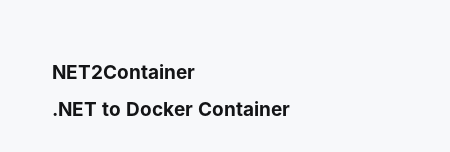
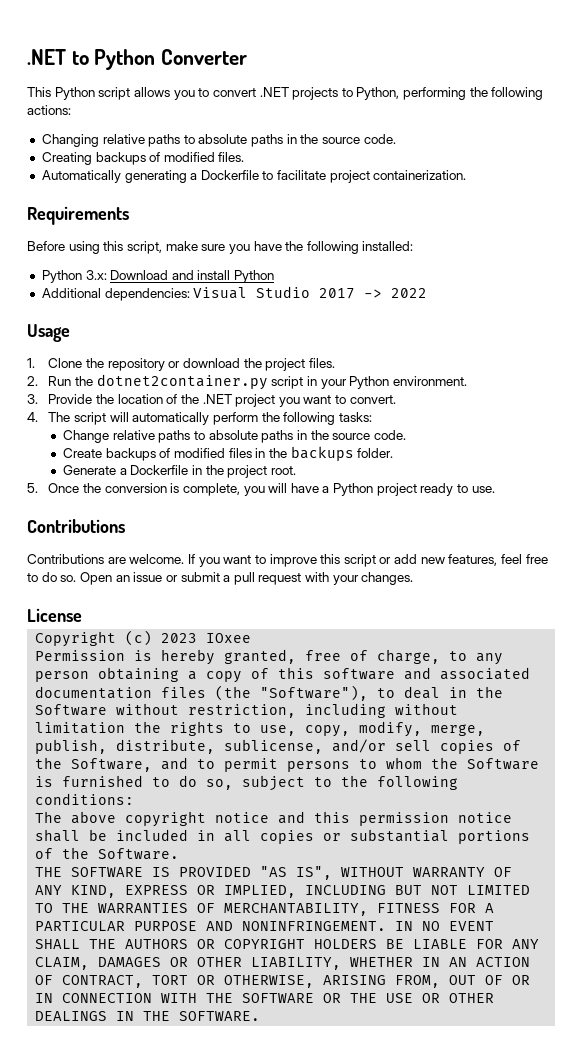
- NET2Container
- .NET to Docker Container
+ .NET to Python Converter
+ This Python script allows you to convert .NET projects to Python, performing the following actions:
+ Changing relative paths to absolute paths in the source code.
+ Creating backups of modified files.
+ Automatically generating a Dockerfile to facilitate project containerization.
+ Requirements
+ Before using this script, make sure you have the following installed:
+ Python 3.x: Download and install Python
+ Additional dependencies: Visual Studio 2017 -> 2022
+ Usage
+ 1. Clone the repository or download the project files.
+ 2. Run the dotnet2container.py script in your Python environment.
+ 3. Provide the location of the .NET project you want to convert.
+ 4. The script will automatically perform the following tasks:
+ Change relative paths to absolute paths in the source code.
+ Create backups of modified files in the backups folder.
+ Generate a Dockerfile in the project root.
+ 5. Once the conversion is complete, you will have a Python project ready to use.
+ Contributions
+ Contributions are welcome. If you want to improve this script or add new features, feel free to do so. Open an issue or submit a pull request with your changes.
+ License
+ Copyright (c) 2023 IOxee
+ Permission is hereby granted, free of charge, to any person obtaining a copy of this software and associated documentation files (the "Software"), to deal in the Software without restriction, including without limitation the rights to use, copy, modify, merge, publish, distribute, sublicense, and/or sell copies of the Software, and to permit persons to whom the Software is furnished to do so, subject to the following conditions:
+ The above copyright notice and this permission notice shall be included in all copies or substantial portions of the Software.
+ THE SOFTWARE IS PROVIDED "AS IS", WITHOUT WARRANTY OF ANY KIND, EXPRESS OR IMPLIED, INCLUDING BUT NOT LIMITED TO THE WARRANTIES OF MERCHANTABILITY, FITNESS FOR A PARTICULAR PURPOSE AND NONINFRINGEMENT. IN NO EVENT SHALL THE AUTHORS OR COPYRIGHT HOLDERS BE LIABLE FOR ANY CLAIM, DAMAGES OR OTHER LIABILITY, WHETHER IN AN ACTION OF CONTRACT, TORT OR OTHERWISE, ARISING FROM, OUT OF OR IN CONNECTION WITH THE SOFTWARE OR THE USE OR OTHER DEALINGS IN THE SOFTWARE.

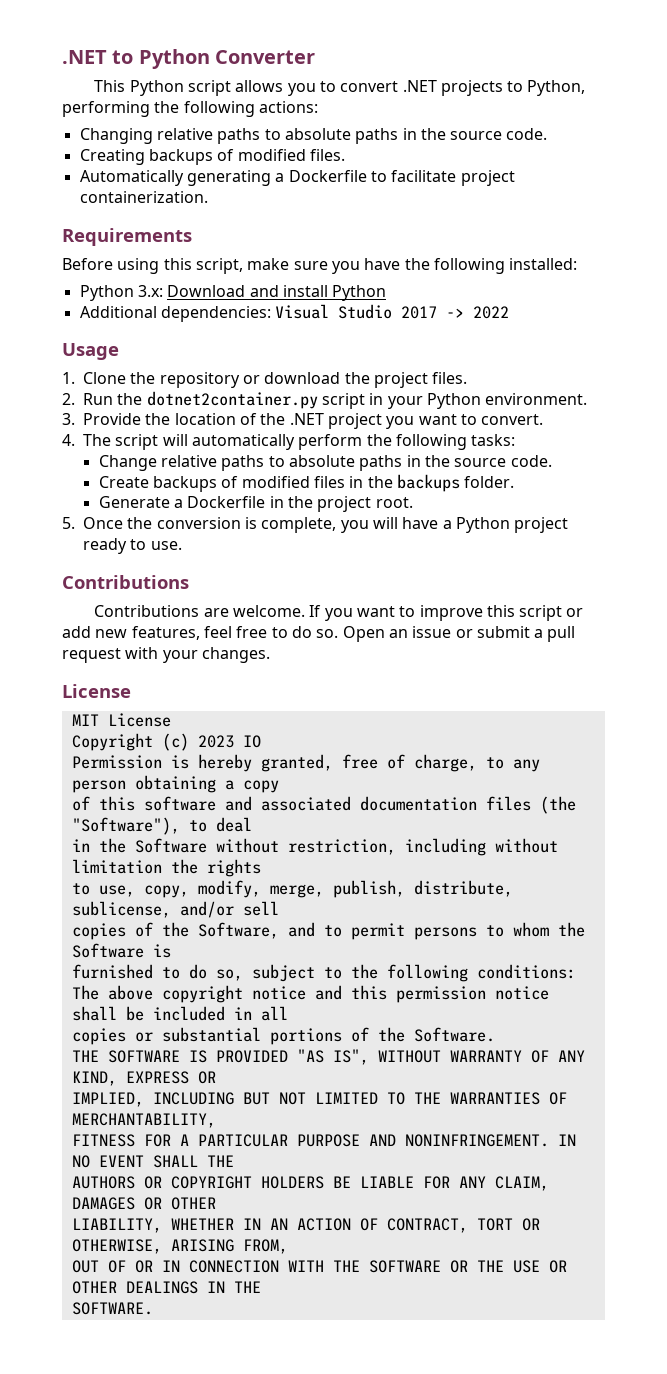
+ MIT License
- Copyright (c) 2023 IOxee
+ Copyright (c) 2023 IO
- Permission is hereby granted, free of charge, to any person obtaining a copy of this software and associated documentation files (the "Software"), to deal in the Software without restriction, including without limitation the rights to use, copy, modify, merge, publish, distribute, sublicense, and/or sell copies of the Software, and to permit persons to whom the Software is furnished to do so, subject to the following conditions:
+ Permission is hereby granted, free of charge, to any person obtaining a copy
+ of this software and associated documentation files (the "Software"), to deal
+ in the Software without restriction, including without limitation the rights
+ to use, copy, modify, merge, publish, distribute, sublicense, and/or sell
+ copies of the Software, and to permit persons to whom the Software is
+ furnished to do so, subject to the following conditions:
- The above copyright notice and this permission notice shall be included in all copies or substantial portions of the Software.
+ The above copyright notice and this permission notice shall be included in all
+ copies or substantial portions of the Software.
- THE SOFTWARE IS PROVIDED "AS IS", WITHOUT WARRANTY OF ANY KIND, EXPRESS OR IMPLIED, INCLUDING BUT NOT LIMITED TO THE WARRANTIES OF MERCHANTABILITY, FITNESS FOR A PARTICULAR PURPOSE AND NONINFRINGEMENT.
+ THE SOFTWARE IS PROVIDED "AS IS", WITHOUT WARRANTY OF ANY KIND, EXPRESS OR
+ IMPLIED, INCLUDING BUT NOT LIMITED TO THE WARRANTIES OF MERCHANTABILITY,
+ FITNESS FOR A PARTICULAR PURPOSE AND NONINFRINGEMENT.
- IN NO EVENT SHALL THE AUTHORS OR COPYRIGHT HOLDERS BE LIABLE FOR ANY CLAIM, DAMAGES OR OTHER LIABILITY, WHETHER IN AN ACTION OF CONTRACT, TORT OR OTHERWISE, ARISING FROM, OUT OF OR IN CONNECTION WITH THE SOFTWARE OR THE USE OR OTHER DEALINGS IN THE SOFTWARE.
+ IN NO EVENT SHALL THE
+ AUTHORS OR COPYRIGHT HOLDERS BE LIABLE FOR ANY CLAIM, DAMAGES OR OTHER
+ LIABILITY, WHETHER IN AN ACTION OF CONTRACT, TORT OR OTHERWISE, ARISING FROM,
+ OUT OF OR IN CONNECTION WITH THE SOFTWARE OR THE USE OR OTHER DEALINGS IN THE
+ SOFTWARE.

